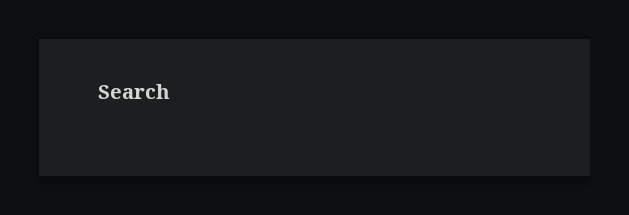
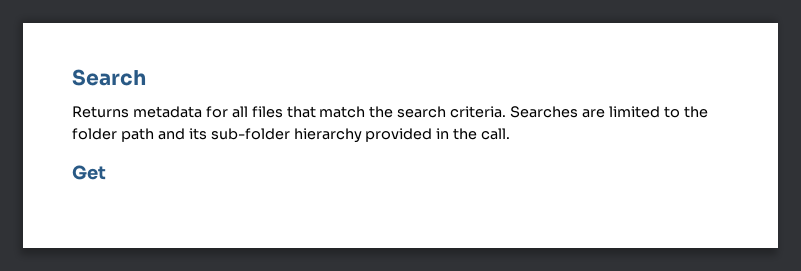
+ Returns metadata for all files that match the search criteria. Searches are limited to the folder path and its sub-folder hierarchy provided in the call.
+ Get

